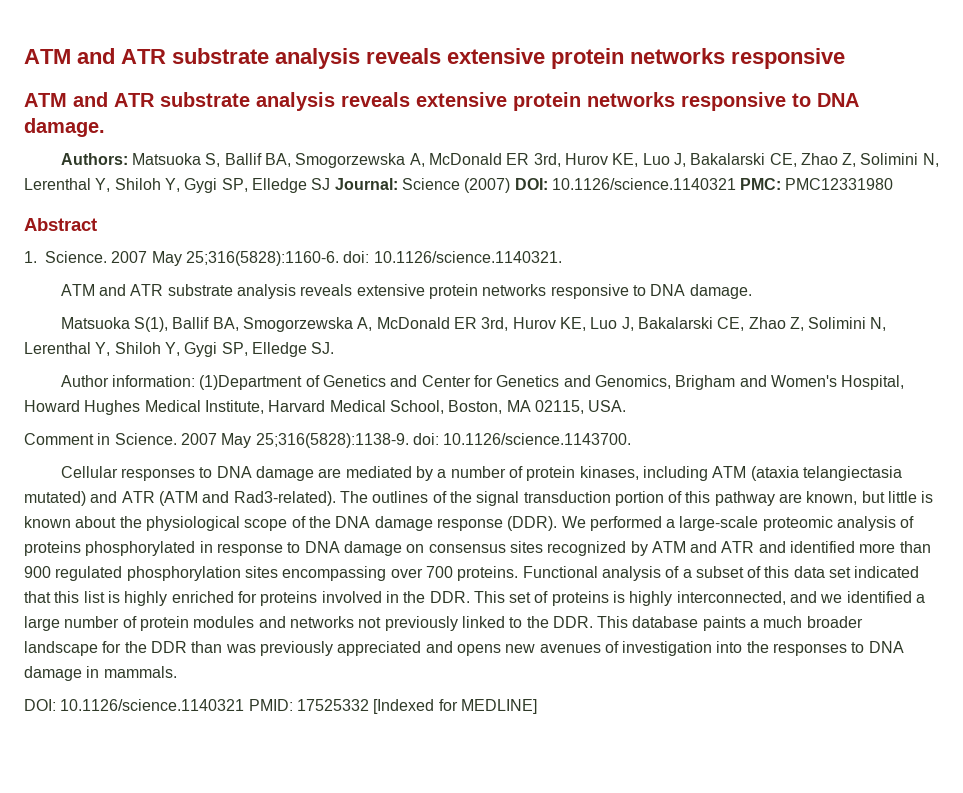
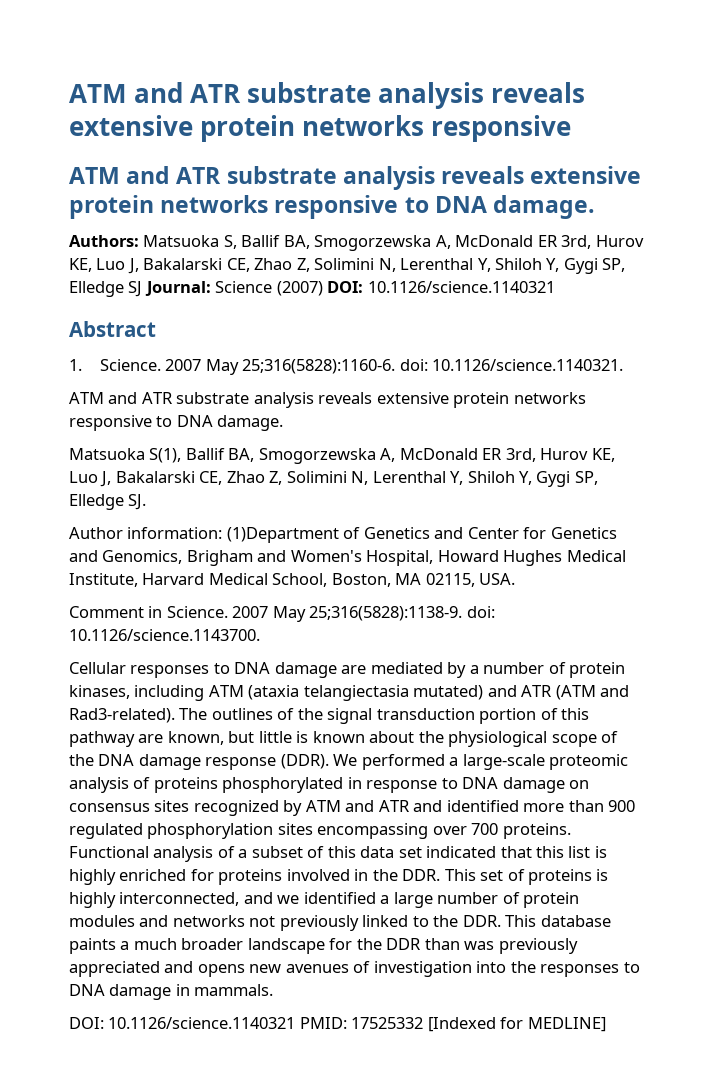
- Authors: Matsuoka S, Ballif BA, Smogorzewska A, McDonald ER 3rd, Hurov KE, Luo J, Bakalarski CE, Zhao Z, Solimini N, Lerenthal Y, Shiloh Y, Gygi SP, Elledge SJ Journal: Science (2007) DOI: 10.1126/science.1140321 PMC: PMC12331980
+ Authors: Matsuoka S, Ballif BA, Smogorzewska A, McDonald ER 3rd, Hurov KE, Luo J, Bakalarski CE, Zhao Z, Solimini N, Lerenthal Y, Shiloh Y, Gygi SP, Elledge SJ Journal: Science (2007) DOI: 10.1126/science.1140321

